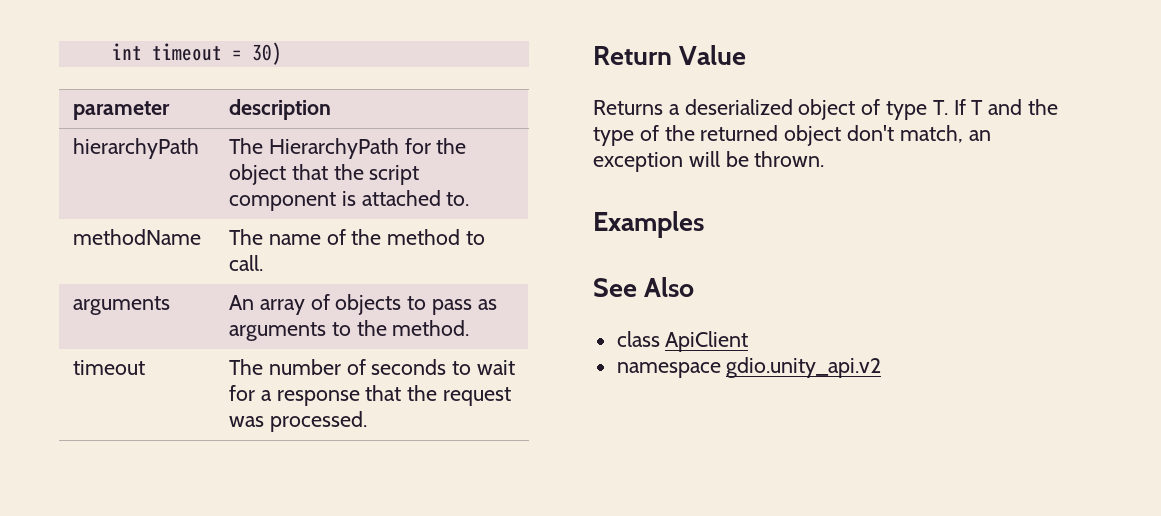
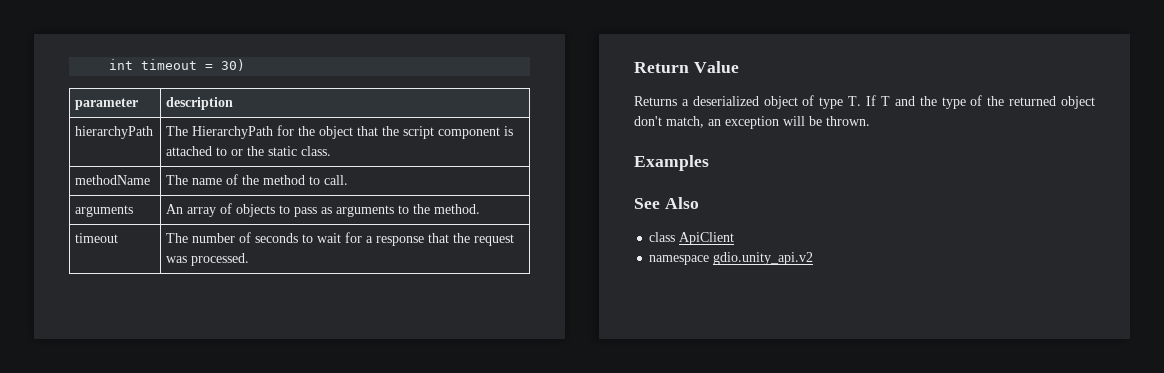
- hierarchyPath | The HierarchyPath for the object that the script component is attached to.
+ hierarchyPath | The HierarchyPath for the object that the script component is attached to or the static class.

